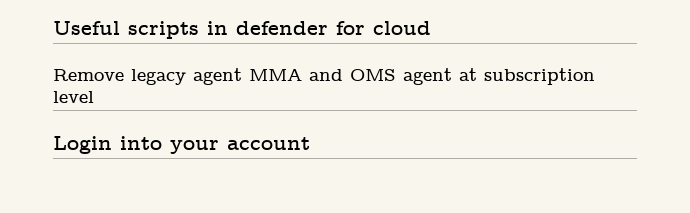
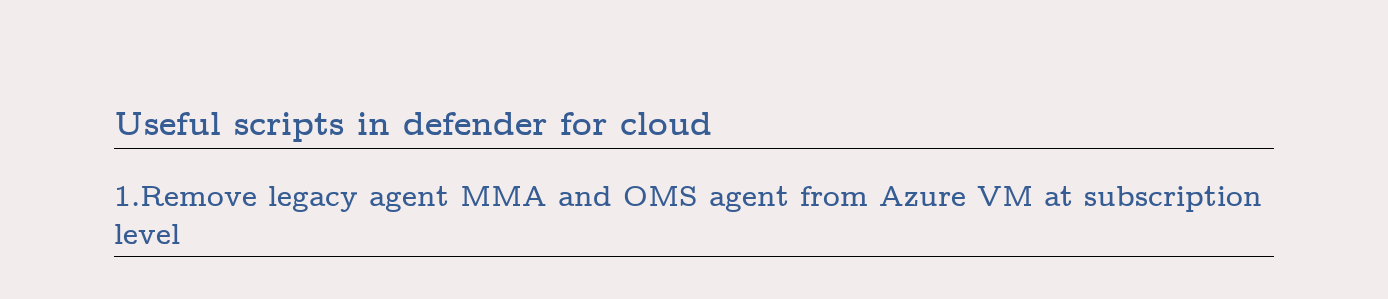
- Remove legacy agent MMA and OMS agent at subscription level
+ 1.Remove legacy agent MMA and OMS agent from Azure VM at subscription level
- Login into your account

